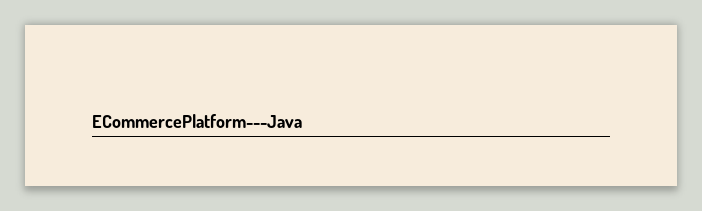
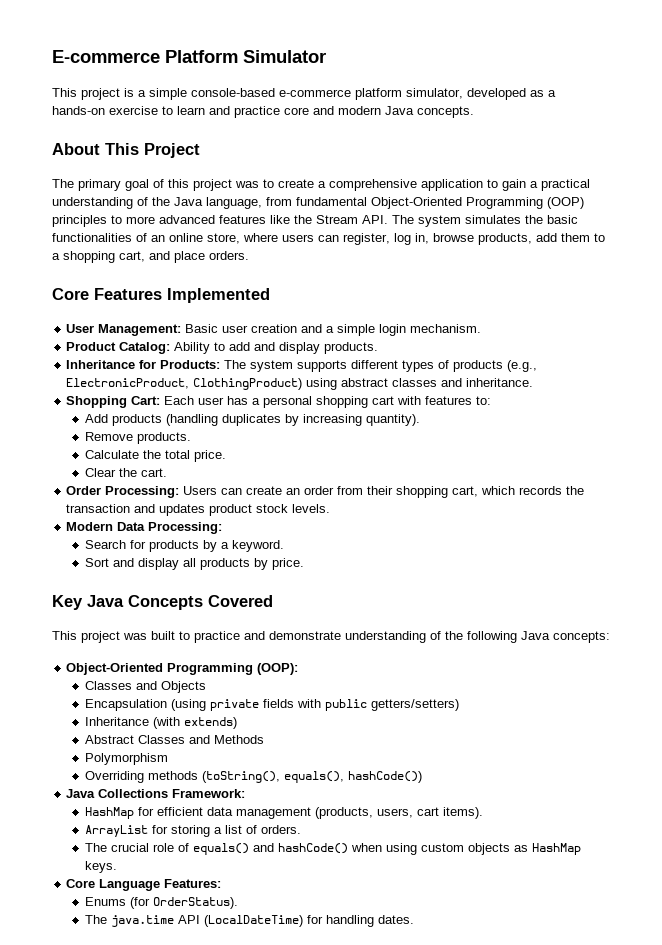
- ECommercePlatform---Java
+ E-commerce Platform Simulator
+ This project is a simple console-based e-commerce platform simulator, developed as a hands-on exercise to learn and practice core and modern Java concepts.
+ About This Project
+ The primary goal of this project was to create a comprehensive application to gain a practical understanding of the Java language, from fundamental Object-Oriented Programming (OOP) principles to more advanced features like the Stream API. The system simulates the basic functionalities of an online store, where users can register, log in, browse products, add them to a shopping cart, and place orders.
+ Core Features Implemented
+ User Management: Basic user creation and a simple login mechanism.
+ Product Catalog: Ability to add and display products.
+ Inheritance for Products: The system supports different types of products (e.g., ElectronicProduct, ClothingProduct) using abstract classes and inheritance.
+ Shopping Cart: Each user has a personal shopping cart with features to:
+ Add products (handling duplicates by increasing quantity).
+ Remove products.
+ Calculate the total price.
+ Clear the cart.
+ Order Processing: Users can create an order from their shopping cart, which records the transaction and updates product stock levels.
+ Modern Data Processing:
+ Search for products by a keyword.
+ Sort and display all products by price.
+ Key Java Concepts Covered
+ This project was built to practice and demonstrate understanding of the following Java concepts:
+ Object-Oriented Programming (OOP):
+ Classes and Objects
+ Encapsulation (using private fields with public getters/setters)
+ Inheritance (with extends)
+ Abstract Classes and Methods
+ Polymorphism
+ Overriding methods (toString(), equals(), hashCode())
+ Java Collections Framework:
+ HashMap for efficient data management (products, users, cart items).
+ ArrayList for storing a list of orders.
+ The crucial role of equals() and hashCode() when using custom objects as HashMap keys.
+ Core Language Features:
+ Enums (for OrderStatus).
+ The java.time API (LocalDateTime) for handling dates.

